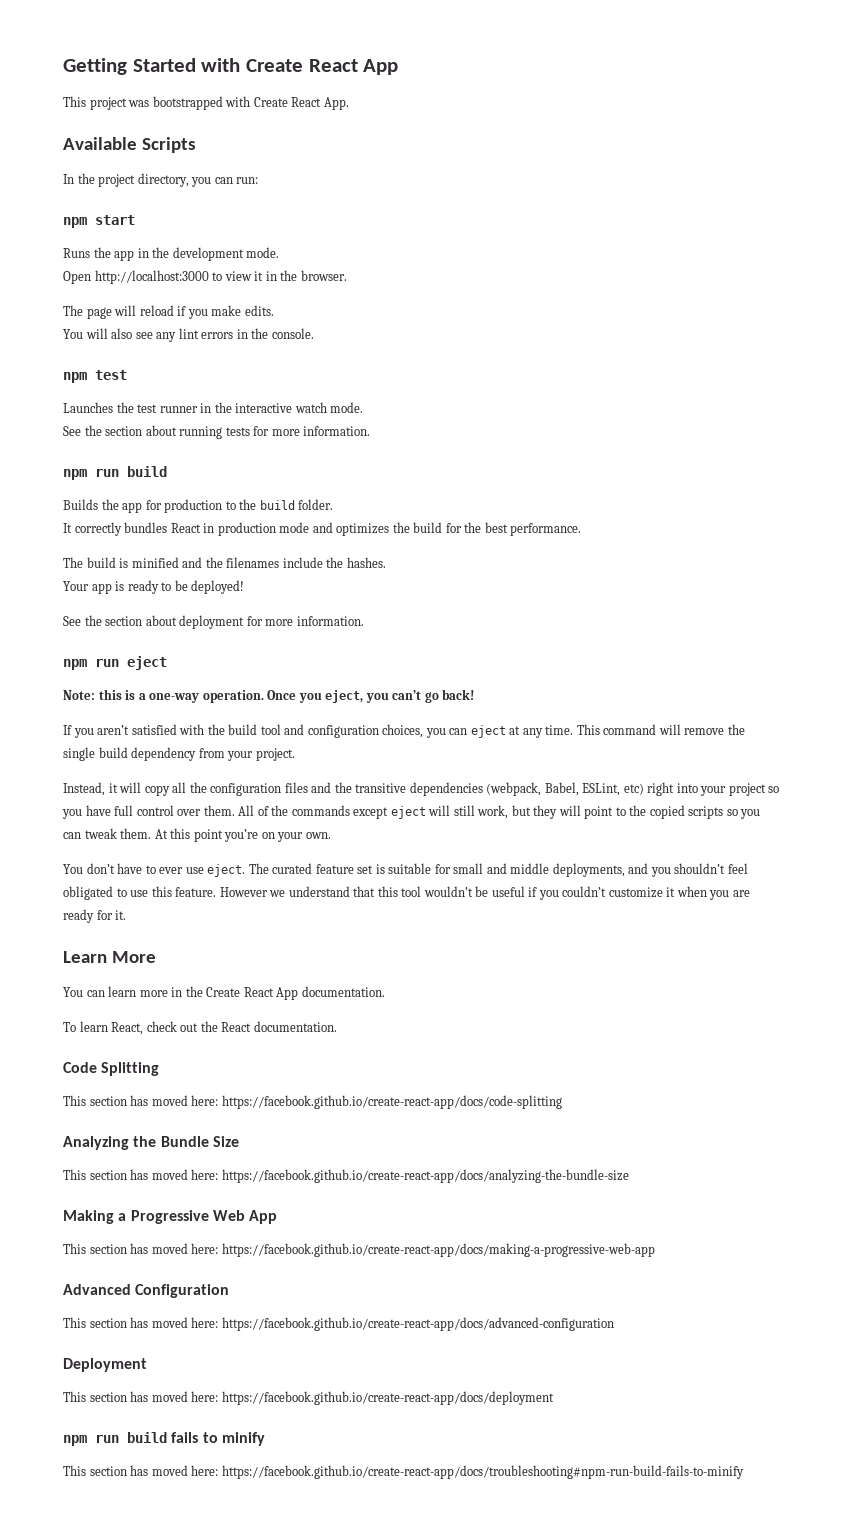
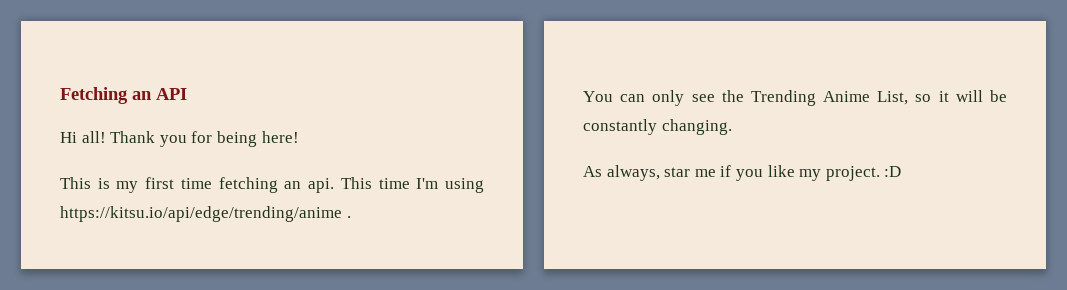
- Getting Started with Create React App
- This project was bootstrapped with Create React App.
- Available Scripts
- In the project directory, you can run:
- npm start
- Runs the app in the development mode.
- Open http://localhost:3000 to view it in the browser.
- The page will reload if you make edits.
- You will also see any lint errors in the console.
- npm test
- Launches the test runner in the interactive watch mode.
- See the section about running tests for more information.
- npm run build
- Builds the app for production to the build folder.
- It correctly bundles React in production mode and optimizes the build for the best performance.
- The build is minified and the filenames include the hashes.
- Your app is ready to be deployed!
- See the section about deployment for more information.
- npm run eject
- Note: this is a one-way operation. Once you eject, you can’t go back!
- If you aren’t satisfied with the build tool and configuration choices, you can eject at any time. This command will remove the single build dependency from your project.
- Instead, it will copy all the configuration files and the transitive dependencies (webpack, Babel, ESLint, etc) right into your project so you have full control over them. All of the commands except eject will still work, but they will point to the copied scripts so you can tweak them. At this point you’re on your own.
- You don’t have to ever use eject. The curated feature set is suitable for small and middle deployments, and you shouldn’t feel obligated to use this feature. However we understand that this tool wouldn’t be useful if you couldn’t customize it when you are ready for it.
- Learn More
- You can learn more in the Create React App documentation.
- To learn React, check out the React documentation.
- Code Splitting
- This section has moved here: https://facebook.github.io/create-react-app/docs/code-splitting
- Analyzing the Bundle Size
- This section has moved here: https://facebook.github.io/create-react-app/docs/analyzing-the-bundle-size
- Making a Progressive Web App
- This section has moved here: https://facebook.github.io/create-react-app/docs/making-a-progressive-web-app
- Advanced Configuration
- This section has moved here: https://facebook.github.io/create-react-app/docs/advanced-configuration
- Deployment
- This section has moved here: https://facebook.github.io/create-react-app/docs/deployment
- npm run build fails to minify
- This section has moved here: https://facebook.github.io/create-react-app/docs/troubleshooting#npm-run-build-fails-to-minify
+ Fetching an API
+ Hi all! Thank you for being here!
+ This is my first time fetching an api. This time I'm using https://kitsu.io/api/edge/trending/anime .
+ You can only see the Trending Anime List, so it will be constantly changing.
+ As always, star me if you like my project. :D

